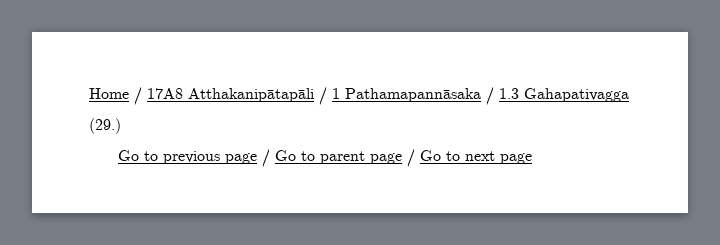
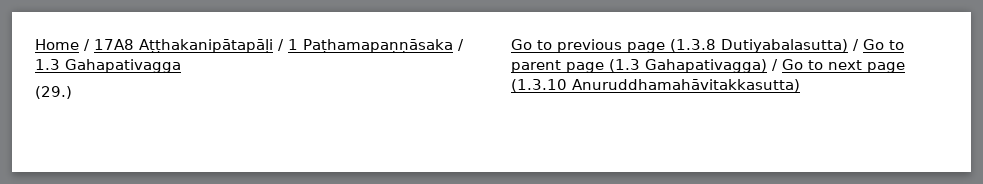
- Go to previous page / Go to parent page / Go to next page
+ Go to previous page (1.3.8 Dutiyabalasutta) / Go to parent page (1.3 Gahapativagga) / Go to next page (1.3.10 Anuruddhamahāvitakkasutta)

